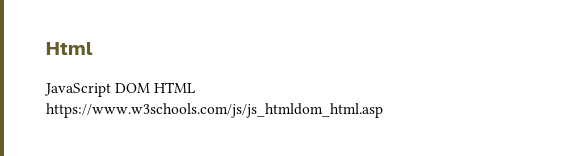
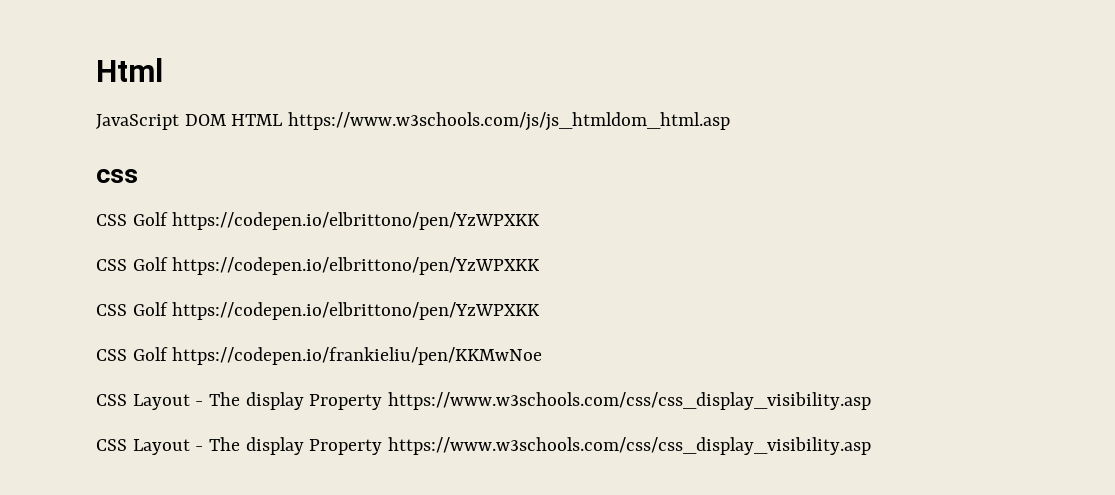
+ css
+ CSS Golf https://codepen.io/elbrittono/pen/YzWPXKK
+ CSS Golf https://codepen.io/elbrittono/pen/YzWPXKK
+ CSS Golf https://codepen.io/elbrittono/pen/YzWPXKK
+ CSS Golf https://codepen.io/frankieliu/pen/KKMwNoe
+ CSS Layout - The display Property https://www.w3schools.com/css/css_display_visibility.asp
+ CSS Layout - The display Property https://www.w3schools.com/css/css_display_visibility.asp

